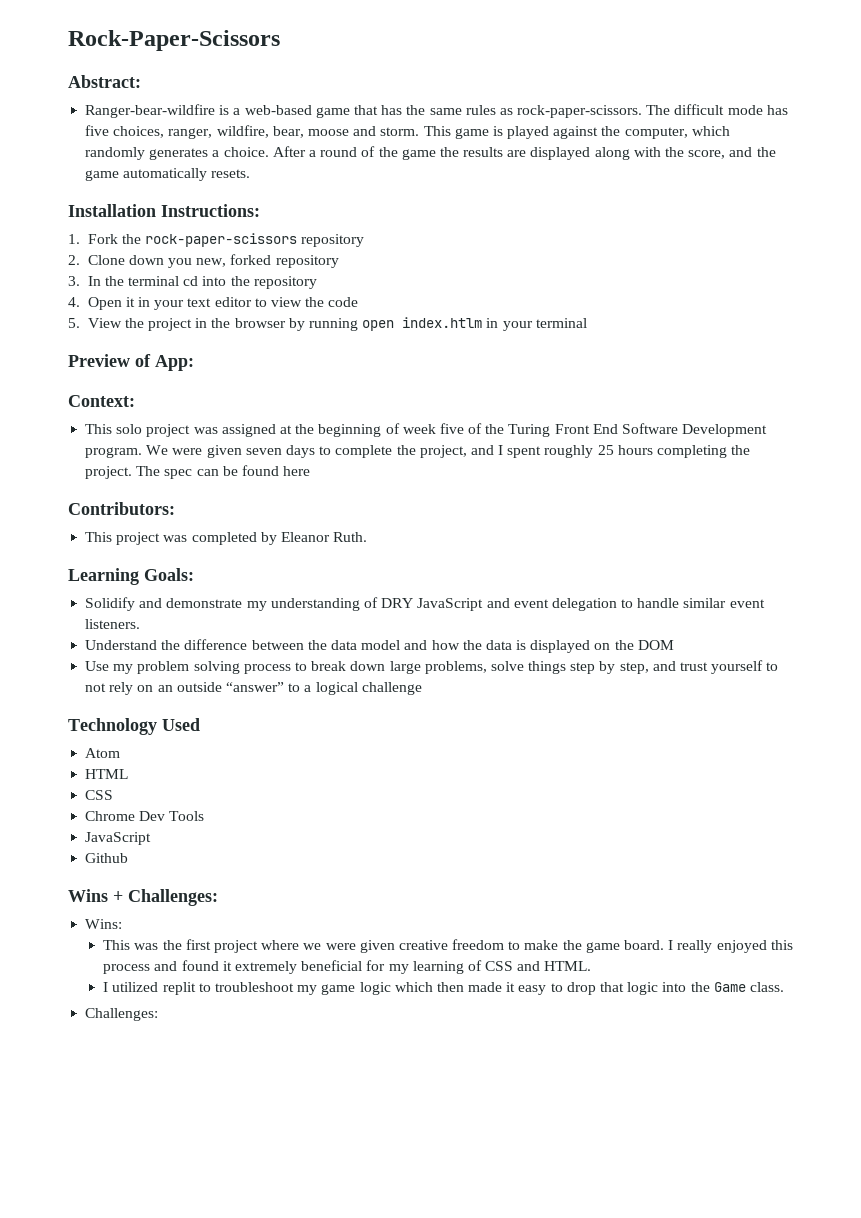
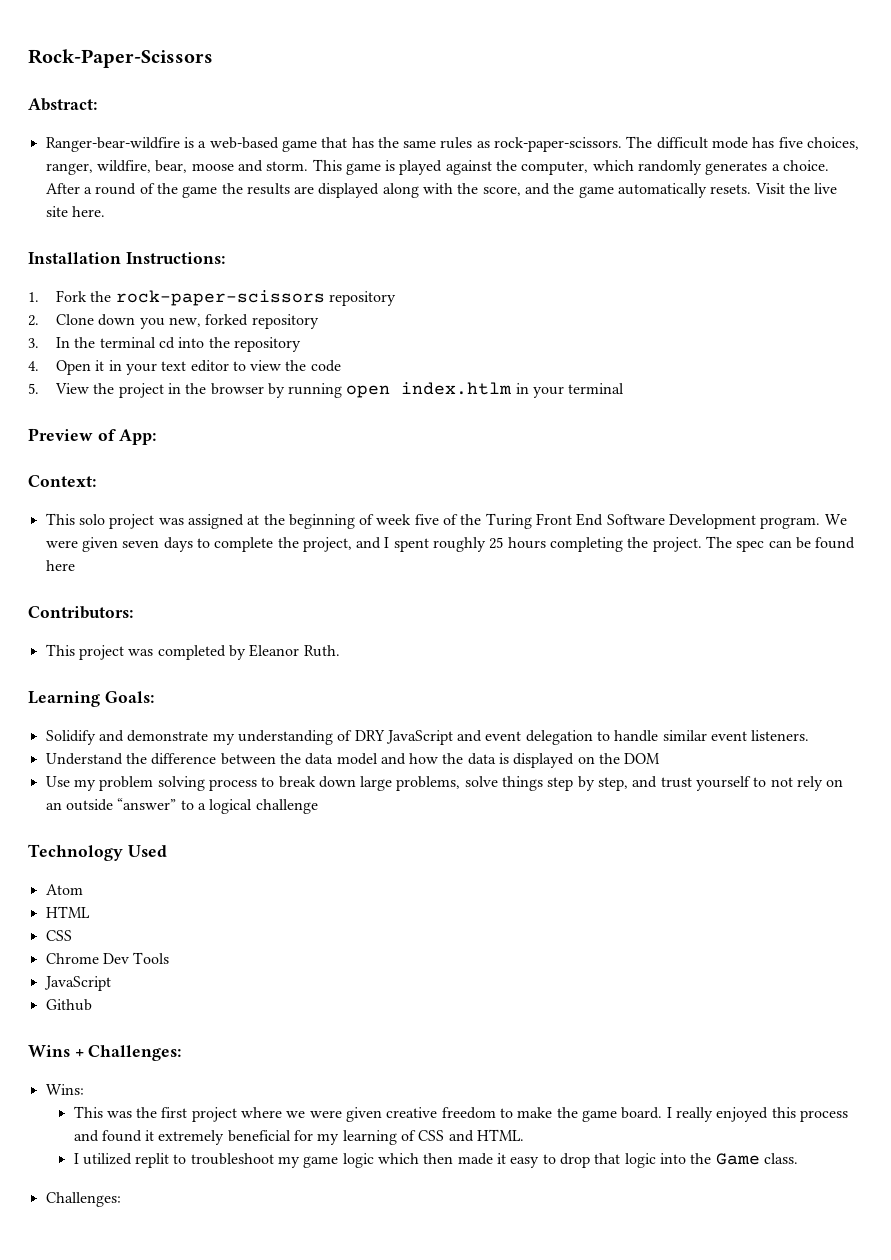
+ Visit the live site here.

